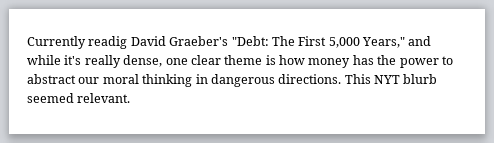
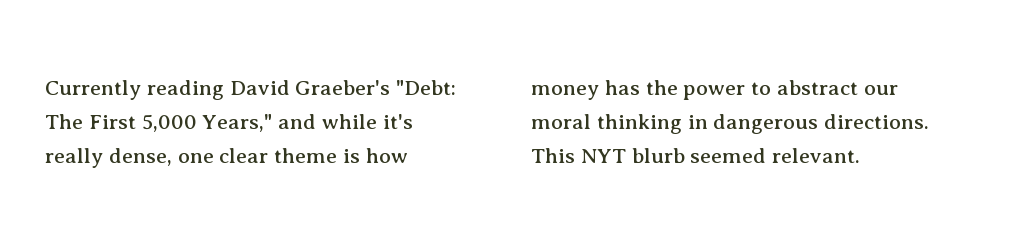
- Currently readig David Graeber's "Debt: The First 5,000 Years," and while it's really dense, one clear theme is how money has the power to abstract our moral thinking in dangerous directions.
+ Currently reading David Graeber's "Debt: The First 5,000 Years," and while it's really dense, one clear theme is how money has the power to abstract our moral thinking in dangerous directions.

